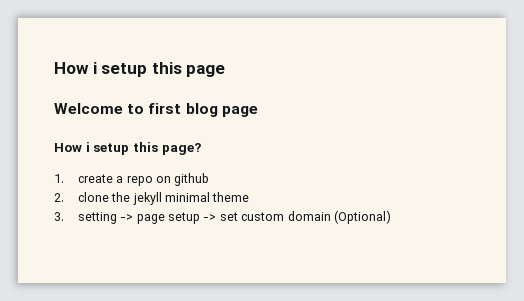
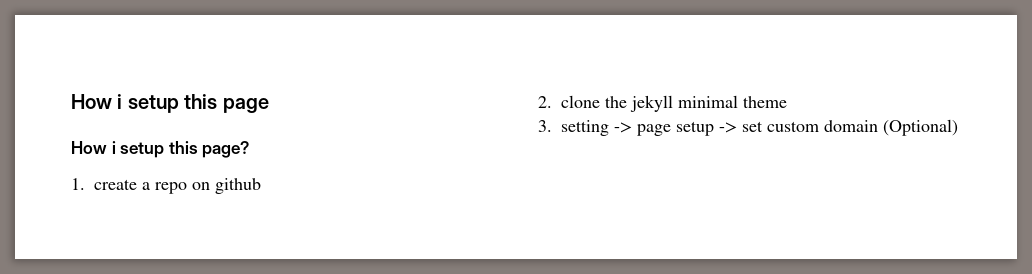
- Welcome to first blog page

